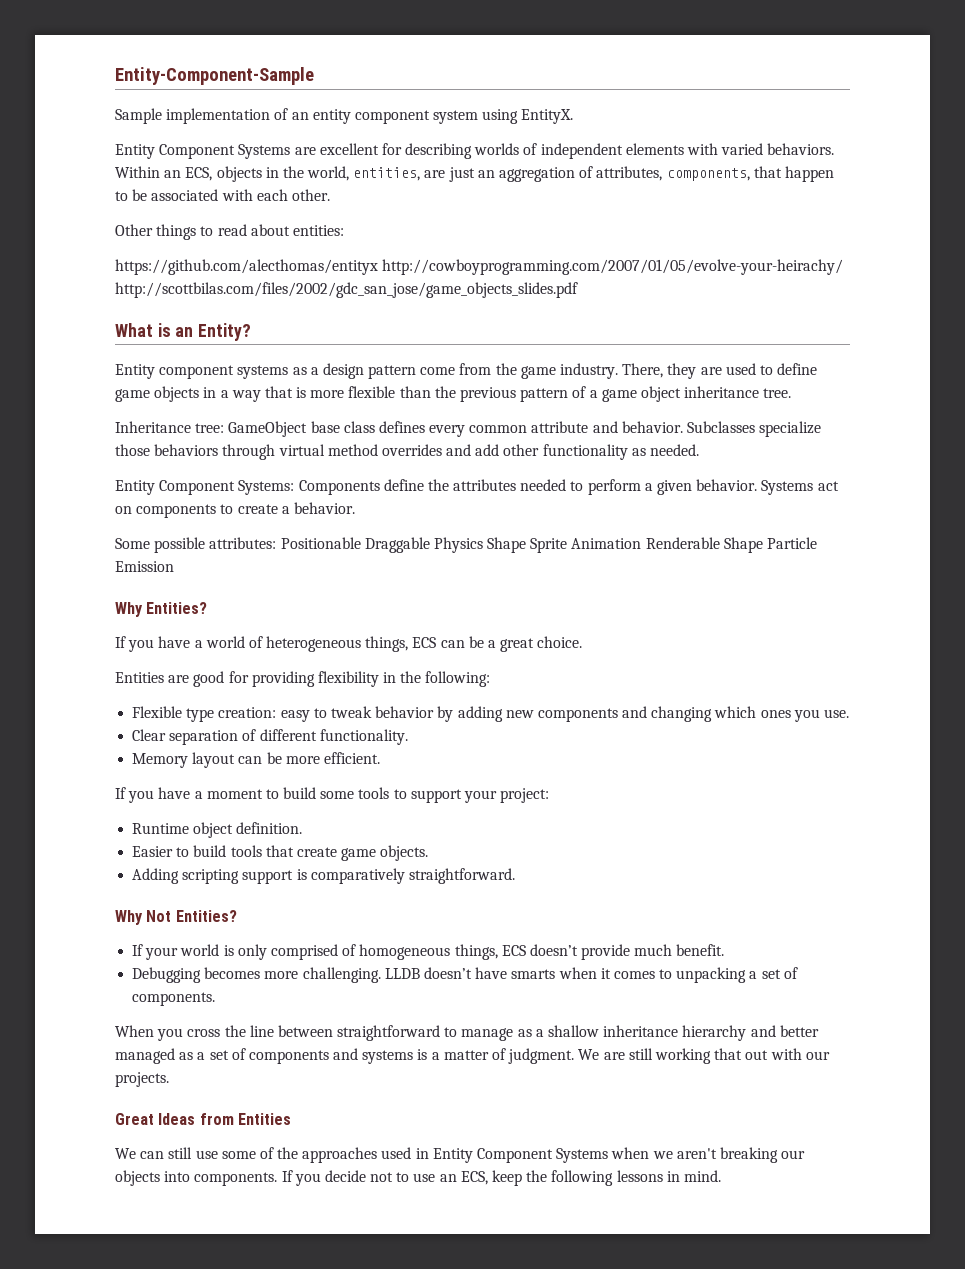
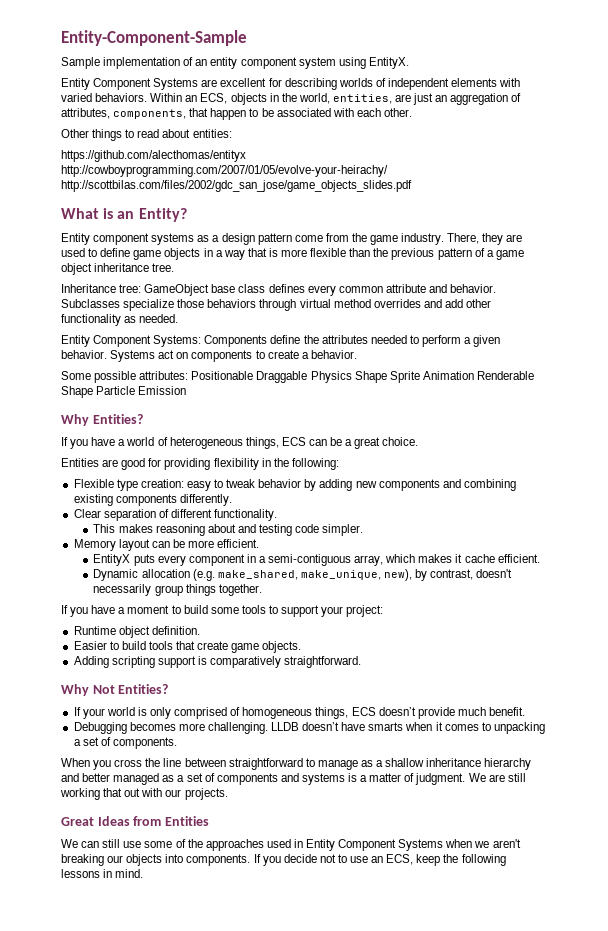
- Flexible type creation: easy to tweak behavior by adding new components and changing which ones you use.
+ Flexible type creation: easy to tweak behavior by adding new components and combining existing components differently.
+ This makes reasoning about and testing code simpler.
+ EntityX puts every component in a semi-contiguous array, which makes it cache efficient.
+ Dynamic allocation (e.g. make_shared, make_unique, new), by contrast, doesn't necessarily group things together.

